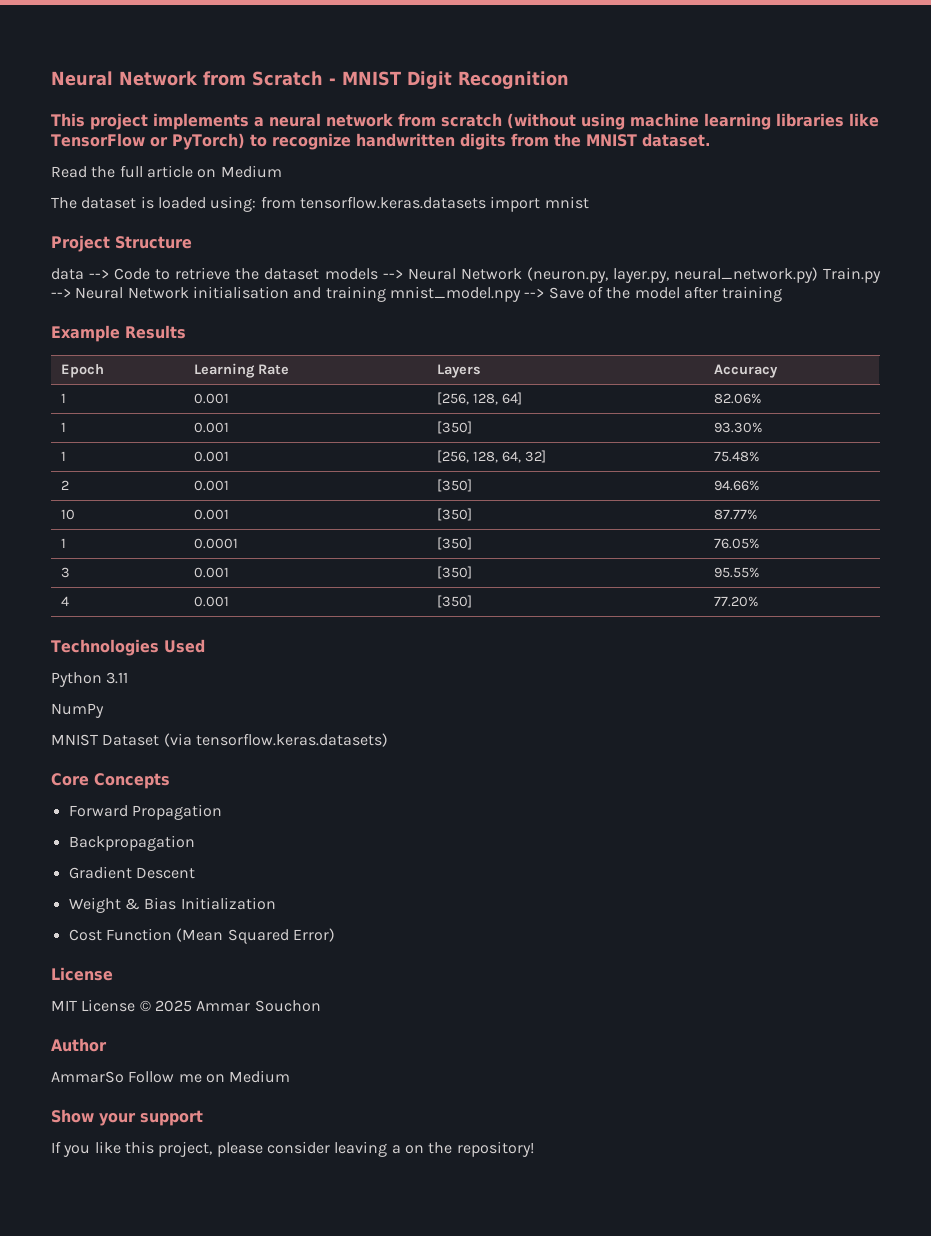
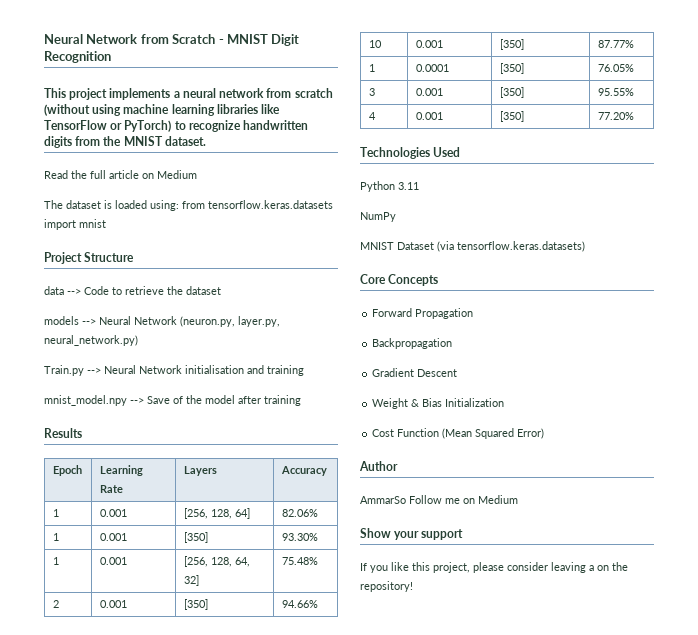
- data --> Code to retrieve the dataset models --> Neural Network (neuron.py, layer.py, neural_network.py) Train.py --> Neural Network initialisation and training mnist_model.npy --> Save of the model after training
+ data --> Code to retrieve the dataset
+ models --> Neural Network (neuron.py, layer.py, neural_network.py)
+ Train.py --> Neural Network initialisation and training
+ mnist_model.npy --> Save of the model after training
- Example Results
+ Results
  Cost Function (Mean Squared Error)
- License
- MIT License © 2025 Ammar Souchon

